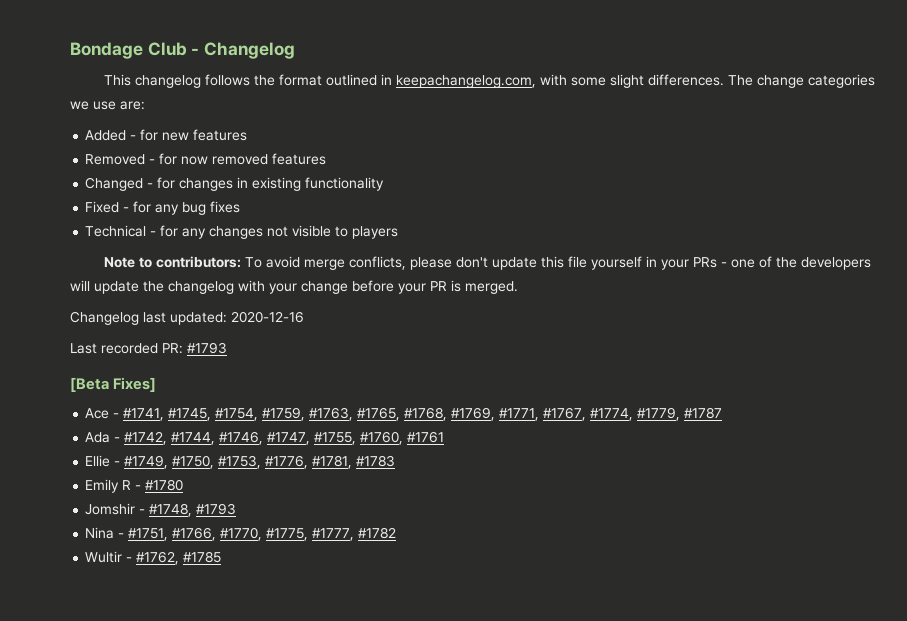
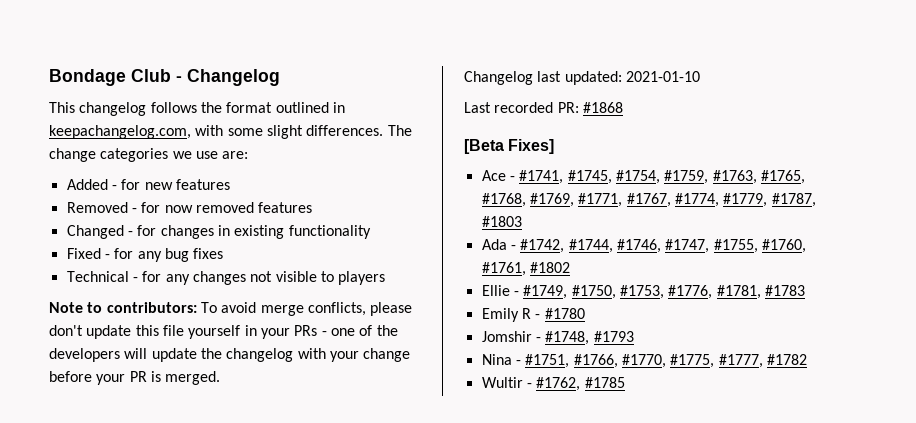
- Changelog last updated: 2020-12-16
+ Changelog last updated: 2021-01-10
- Last recorded PR: #1793
+ Last recorded PR: #1868
- Ace - #1741, #1745, #1754, #1759, #1763, #1765, #1768, #1769, #1771, #1767, #1774, #1779, #1787
+ Ace - #1741, #1745, #1754, #1759, #1763, #1765, #1768, #1769, #1771, #1767, #1774, #1779, #1787, #1803
- Ada - #1742, #1744, #1746, #1747, #1755, #1760, #1761
+ Ada - #1742, #1744, #1746, #1747, #1755, #1760, #1761, #1802

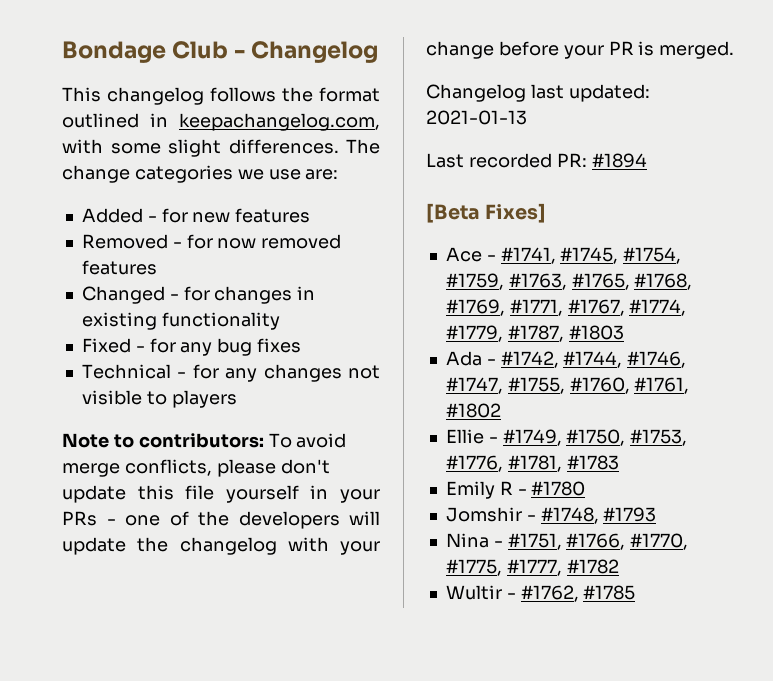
- Changelog last updated: 2021-01-10
+ Changelog last updated: 2021-01-13
- Last recorded PR: #1868
+ Last recorded PR: #1894

